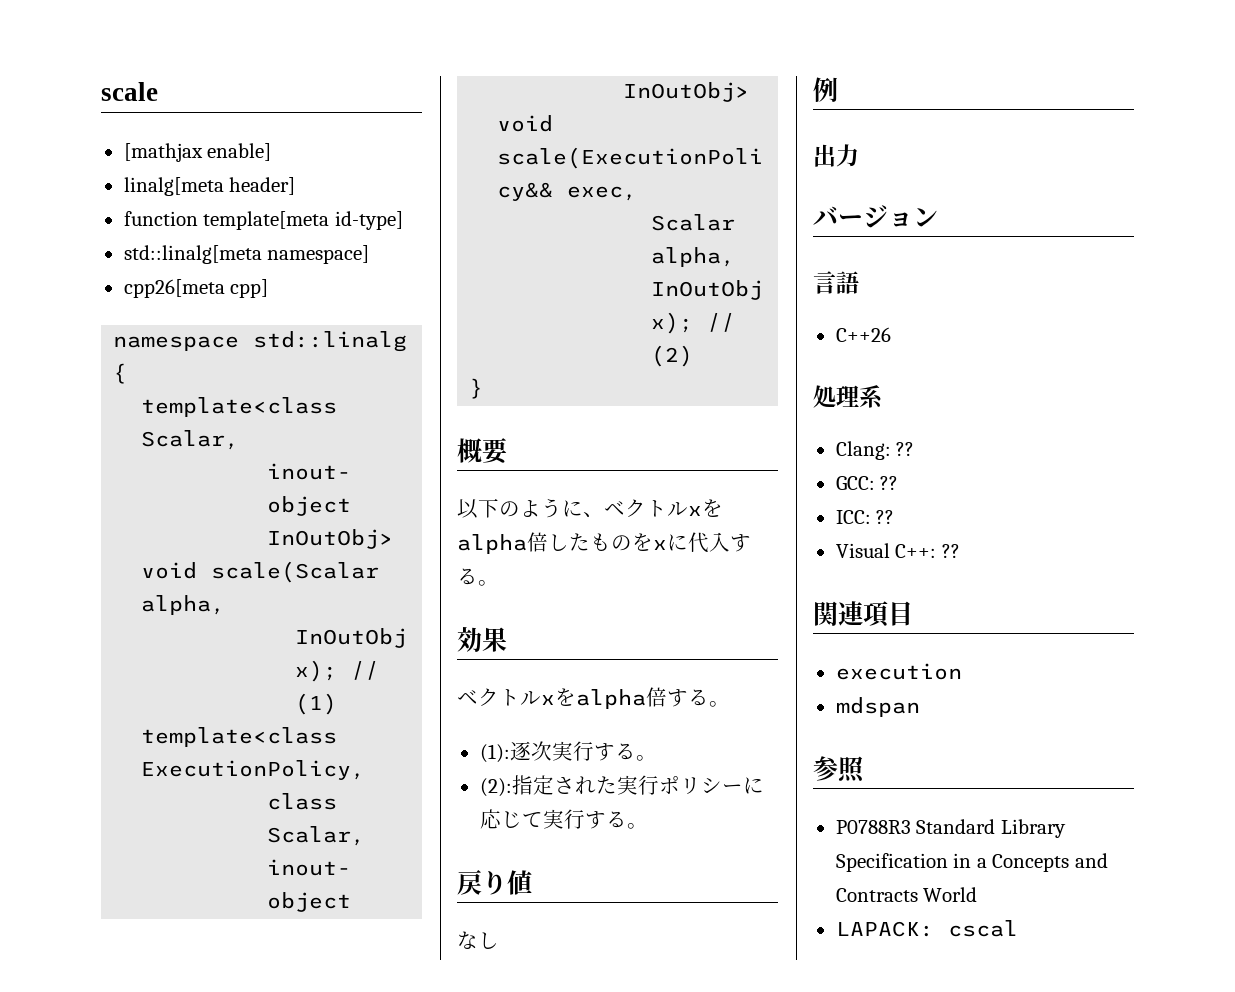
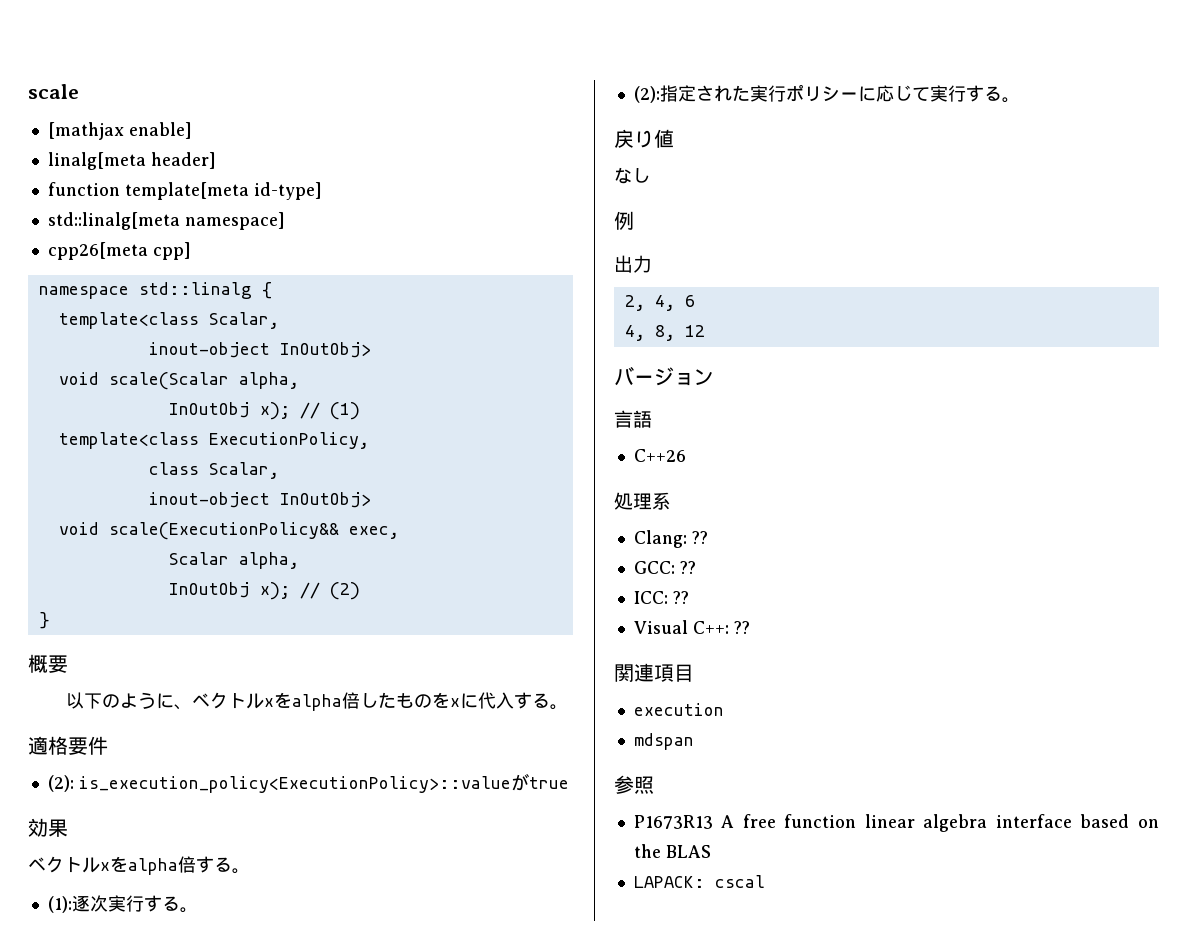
+ 適格要件
+ (2): is_execution_policy<ExecutionPolicy>::valueがtrue
+ 2, 4, 6
+ 4, 8, 12
- P0788R3 Standard Library Specification in a Concepts and Contracts World
+ P1673R13 A free function linear algebra interface based on the BLAS

